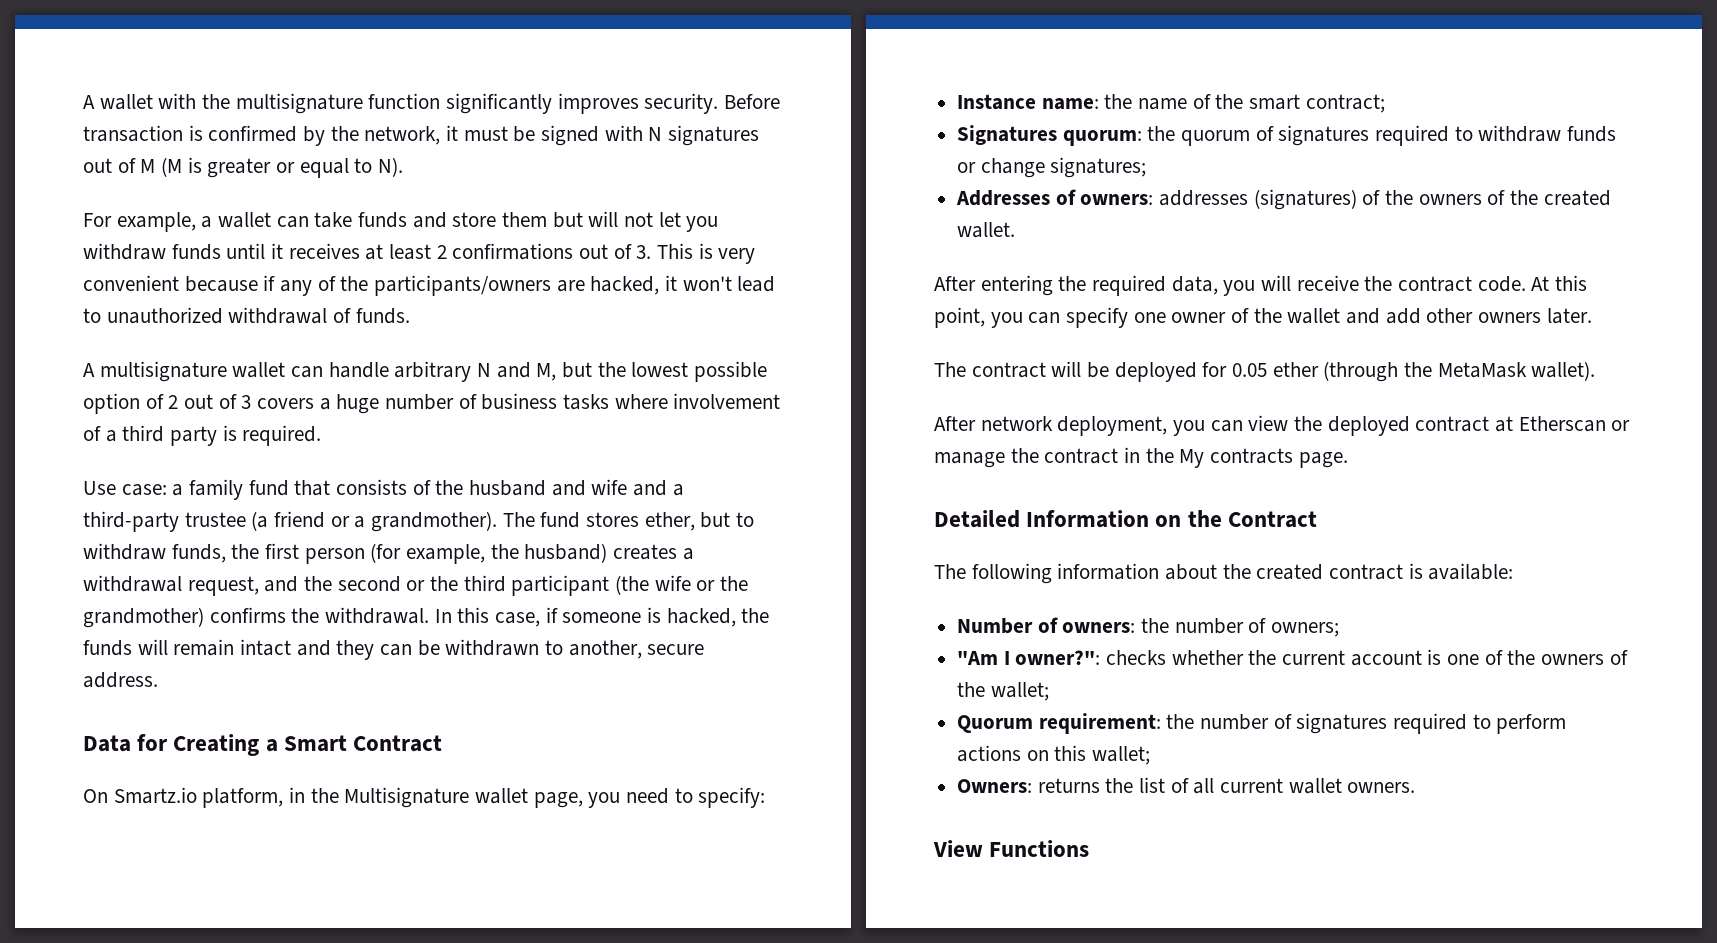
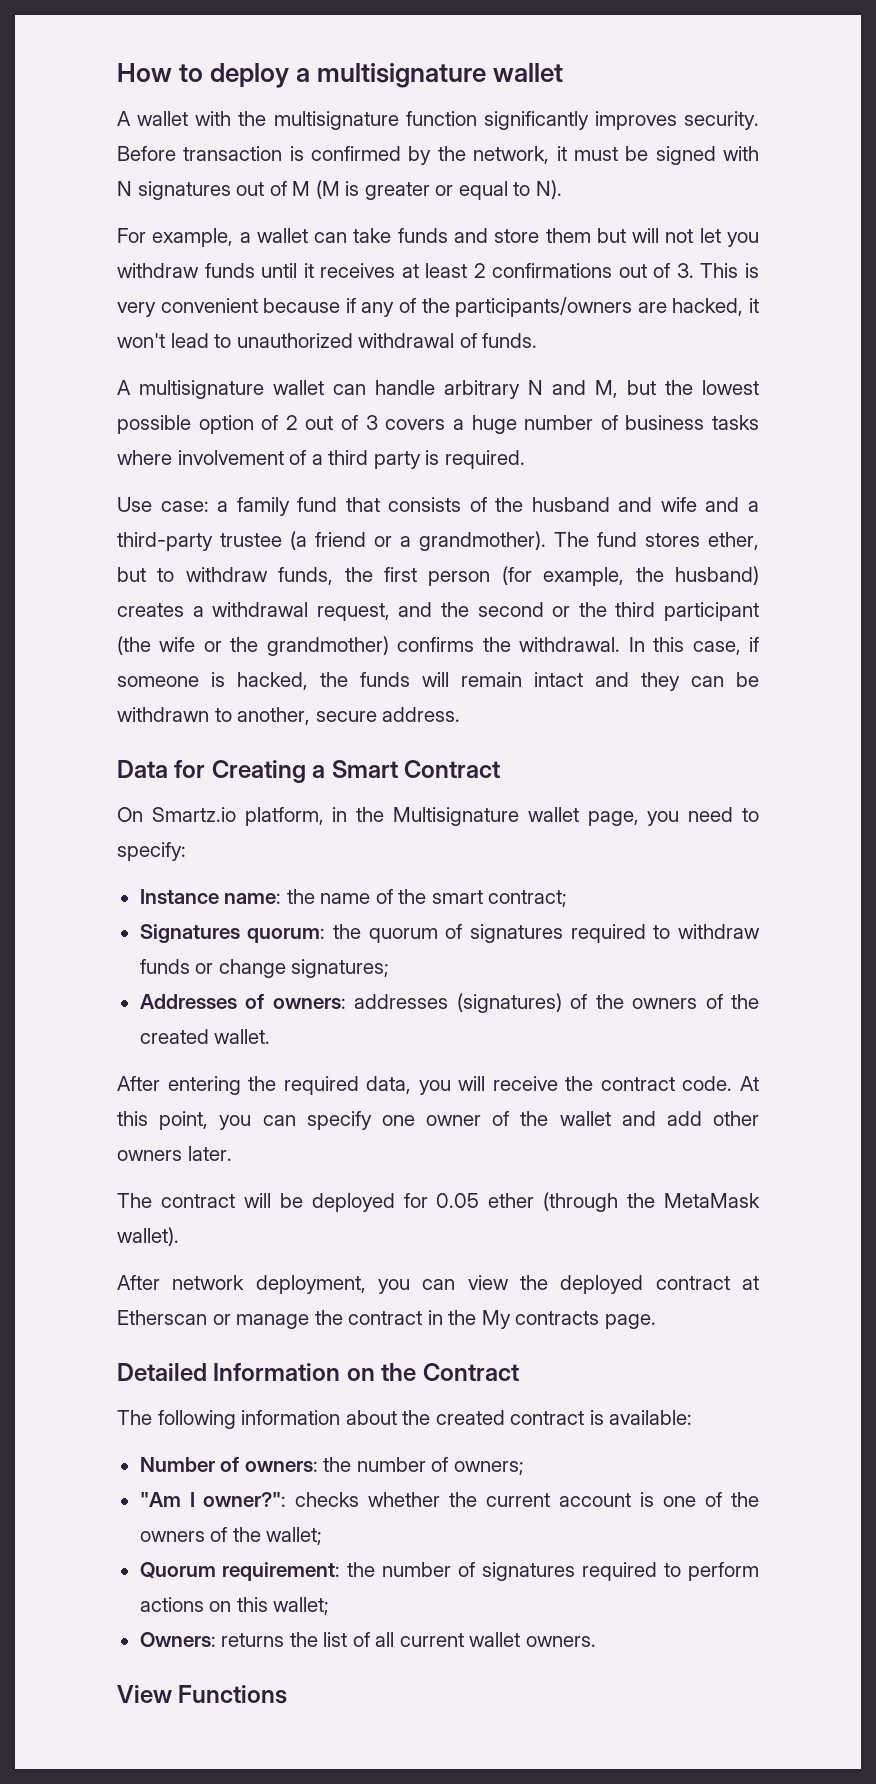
+ How to deploy a multisignature wallet

